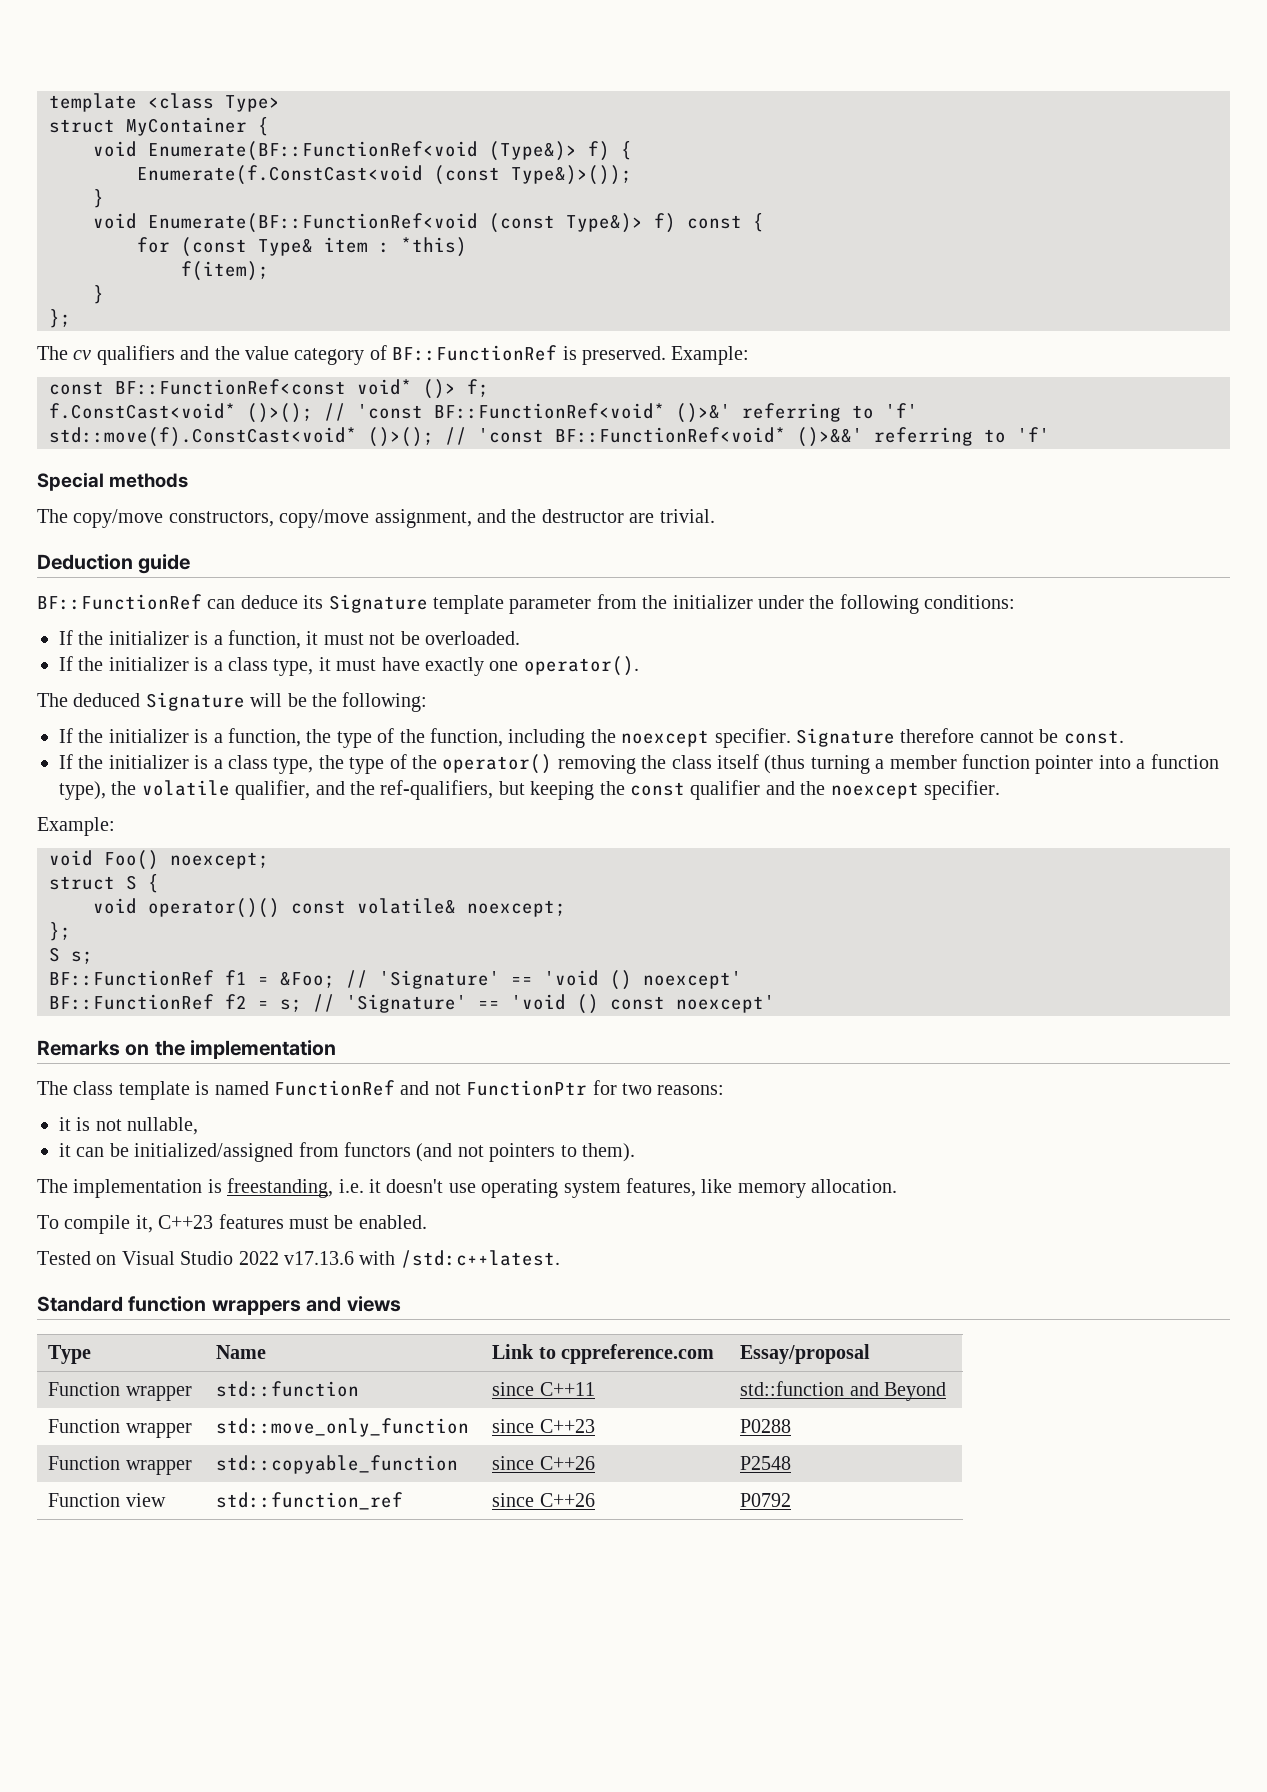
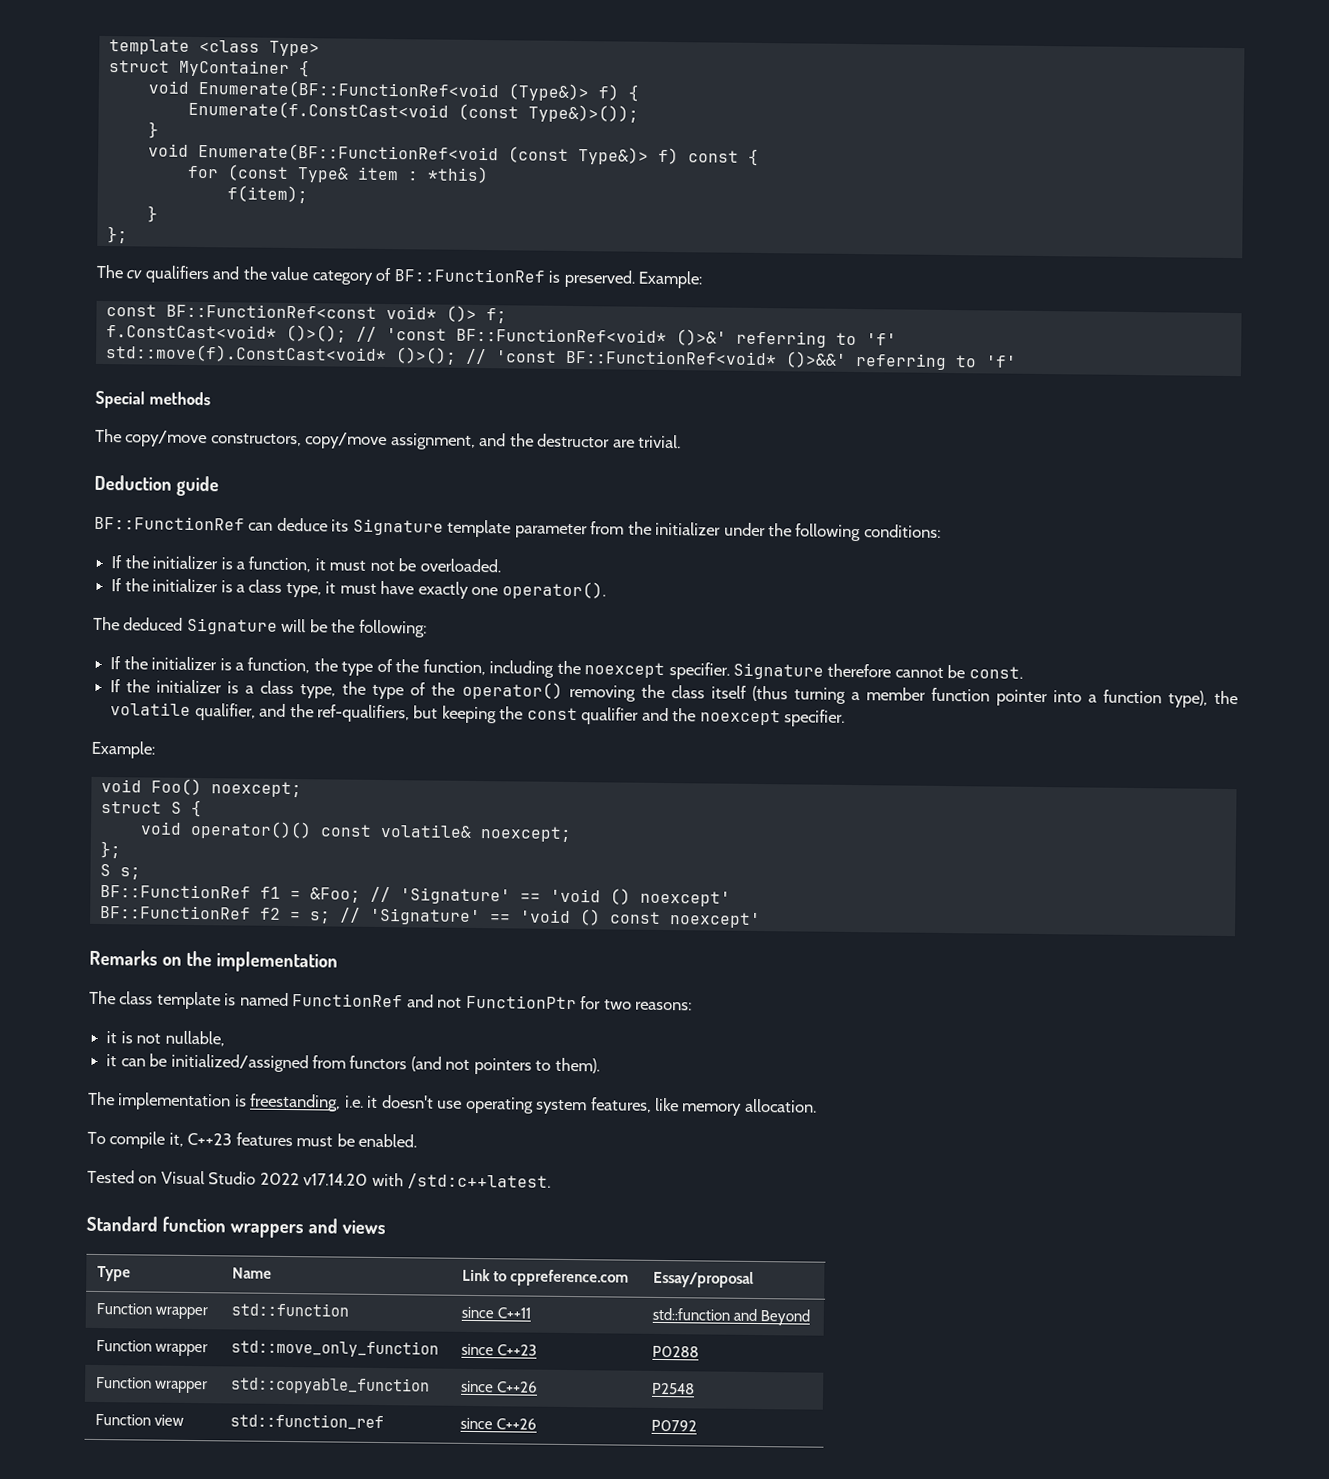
- Tested on Visual Studio 2022 v17.13.6 with /std:c++latest.
+ Tested on Visual Studio 2022 v17.14.20 with /std:c++latest.

